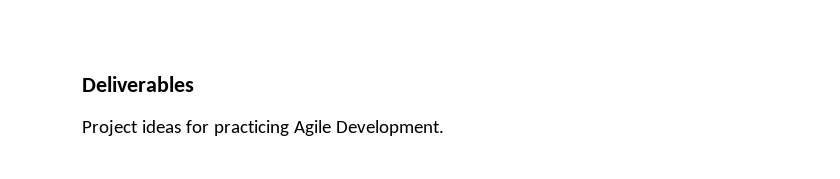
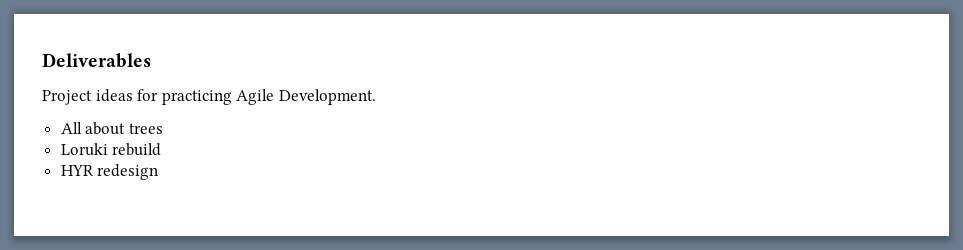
+ All about trees
+ Loruki rebuild
+ HYR redesign

